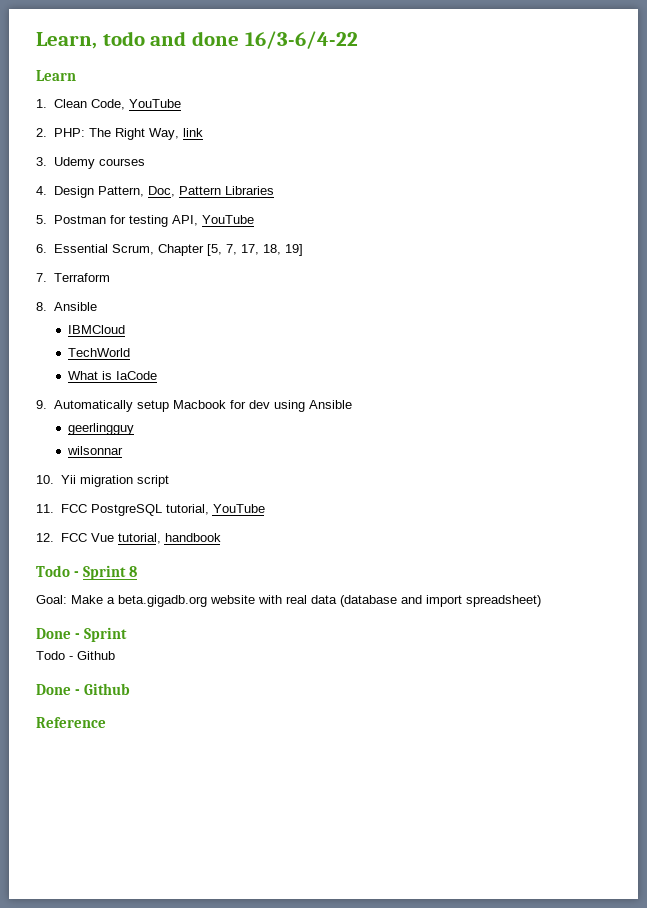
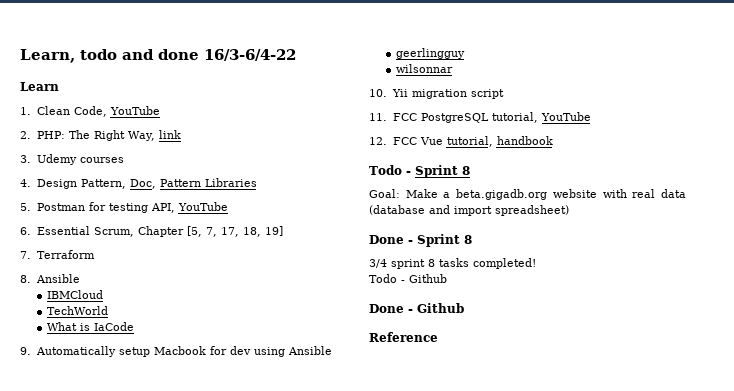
- Done - Sprint
+ Done - Sprint 8
+ 3/4 sprint 8 tasks completed!

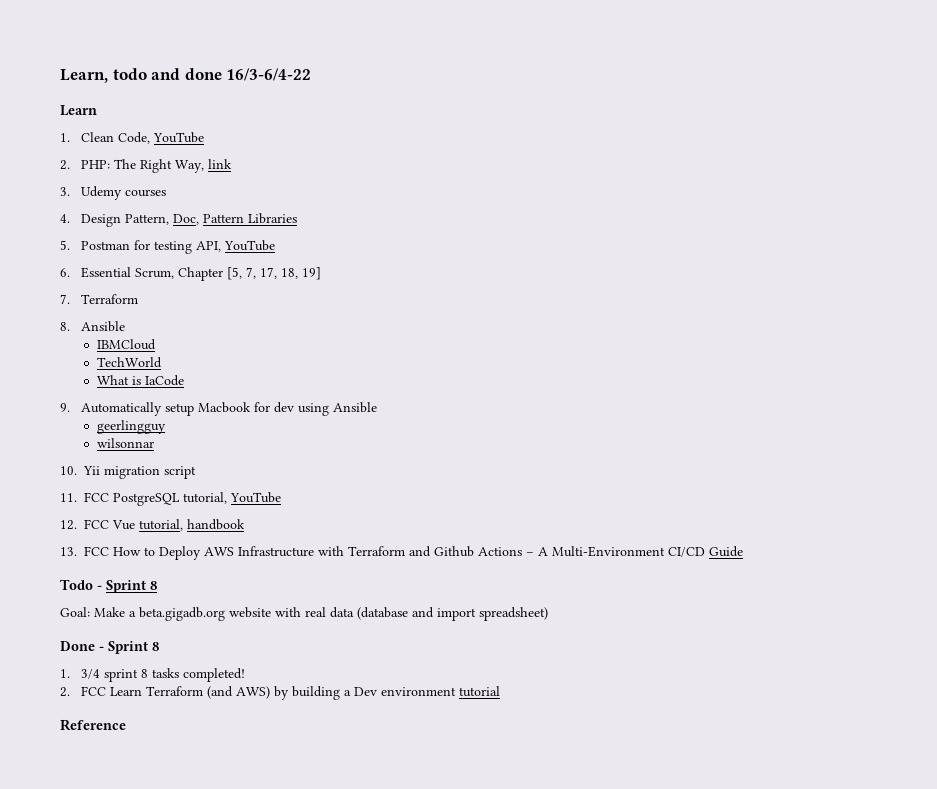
+ 13. FCC How to Deploy AWS Infrastructure with Terraform and Github Actions – A Multi-Environment CI/CD Guide
- 3/4 sprint 8 tasks completed!
+ 1. 3/4 sprint 8 tasks completed!
- Todo - Github
- Done - Github
+ 2. FCC Learn Terraform (and AWS) by building a Dev environment tutorial

